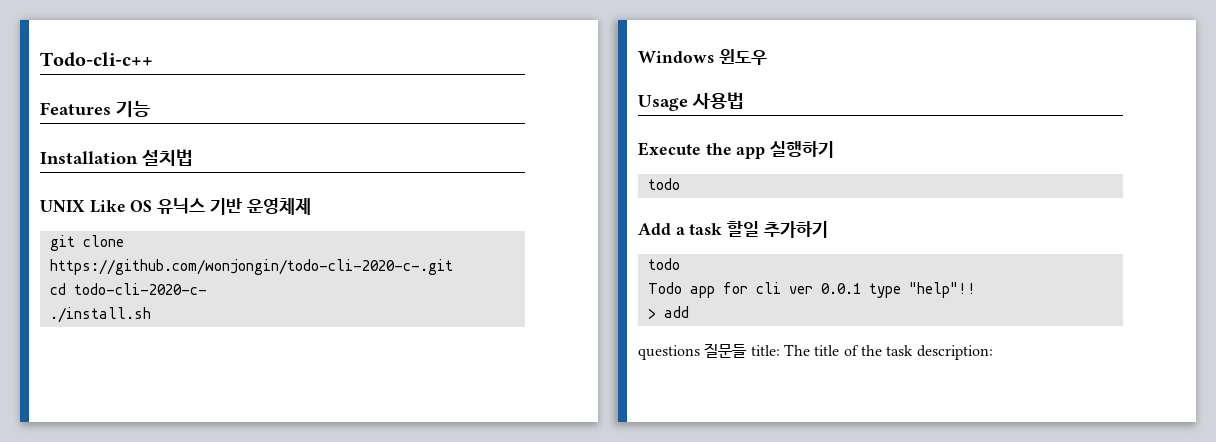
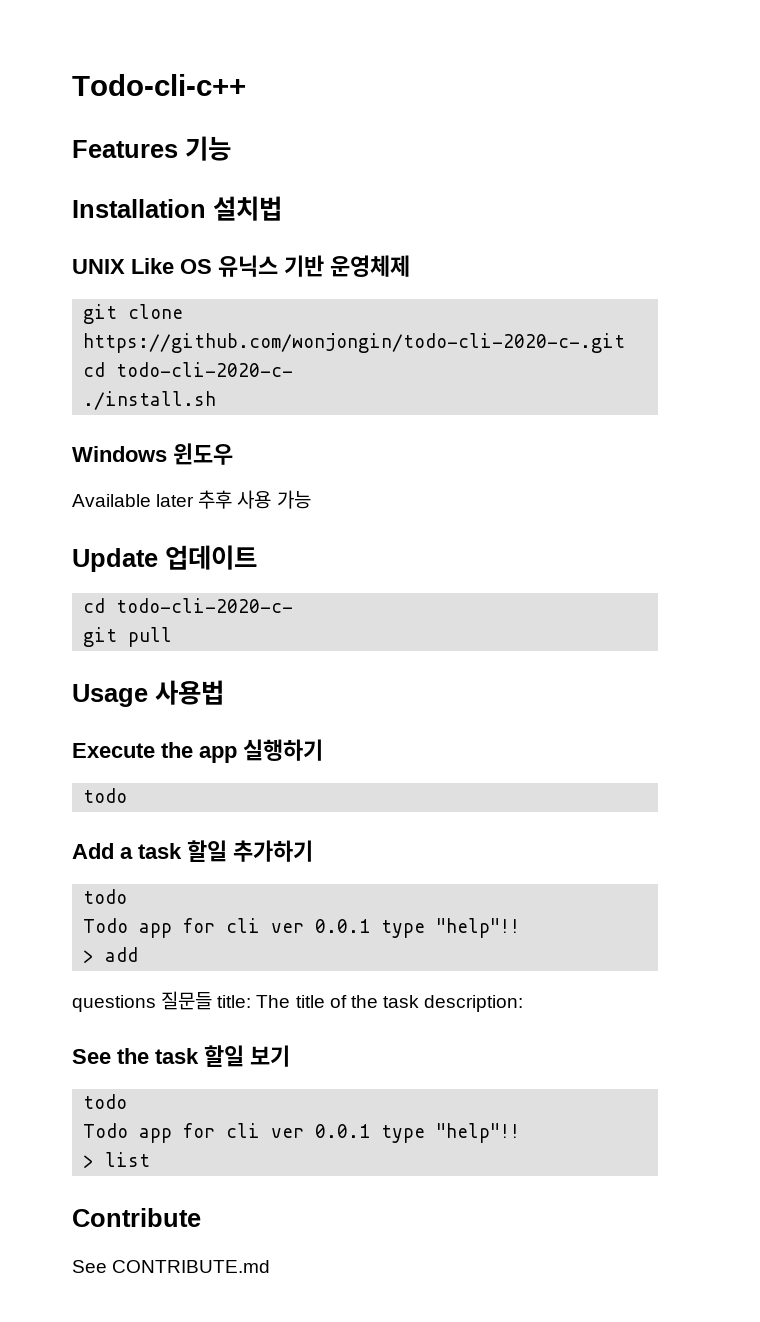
+ Available later 추후 사용 가능
+ Update 업데이트
+ cd todo-cli-2020-c-
+ git pull
+ See the task 할일 보기
+ todo
+ Todo app for cli ver 0.0.1 type "help"!!
+ > list
+ Contribute
+ See CONTRIBUTE.md

